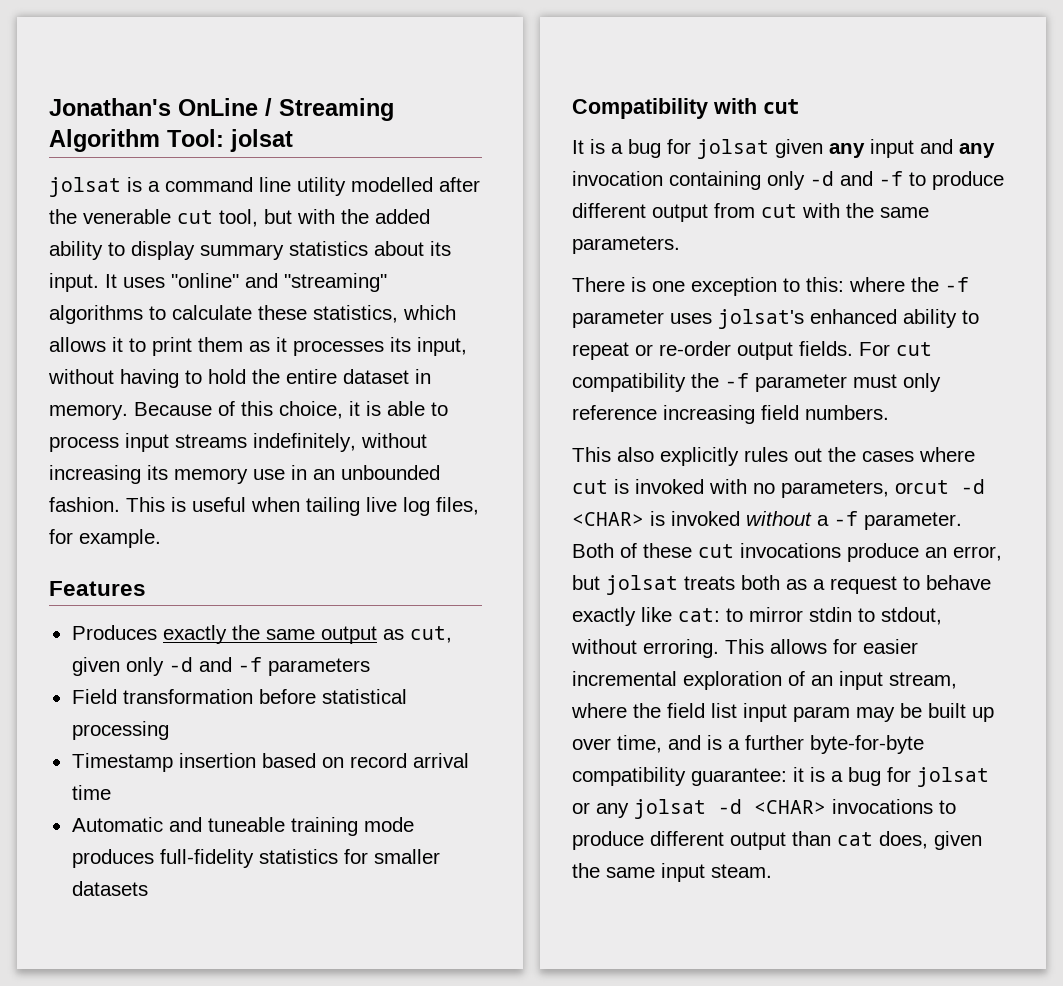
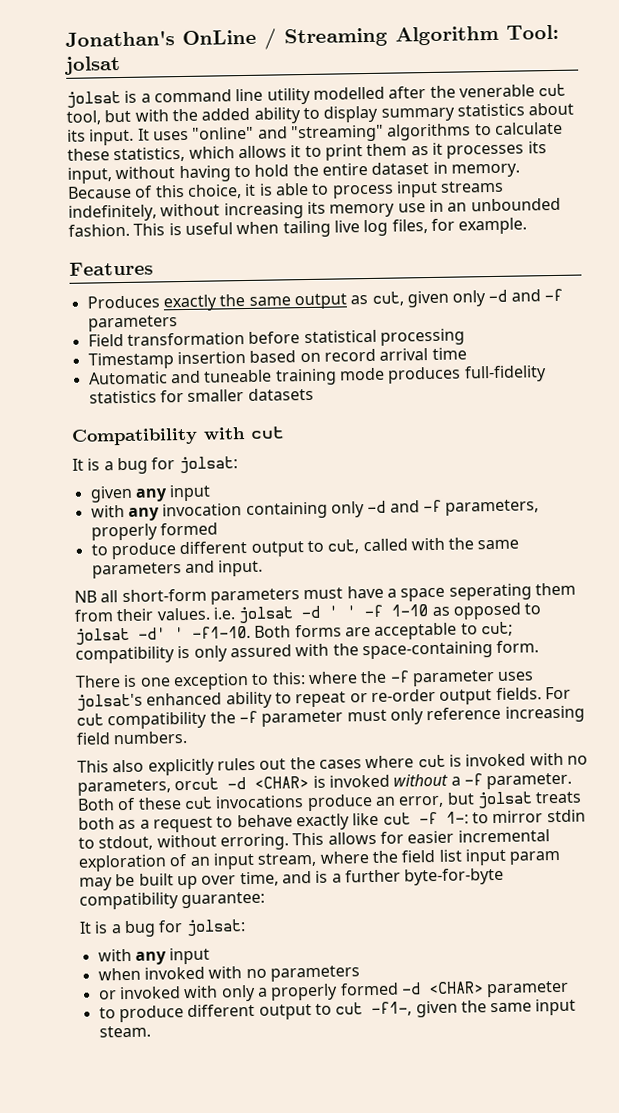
  Compatibility with cut
- It is a bug for jolsat given any input and any invocation containing only -d and -f to produce different output from cut with the same parameters.
+ It is a bug for jolsat:
+ given any input
+ with any invocation containing only -d and -f parameters, properly formed
+ to produce different output to cut, called with the same parameters and input.
+ NB all short-form parameters must have a space seperating them from their values. i.e. jolsat -d ' ' -f 1-10 as opposed to jolsat -d' ' -f1-10. Both forms are acceptable to cut; compatibility is only assured with the space-containing form.
- Both of these cut invocations produce an error, but jolsat treats both as a request to behave exactly like cat: to mirror stdin to stdout, without erroring.
+ Both of these cut invocations produce an error, but jolsat treats both as a request to behave exactly like cut -f 1-: to mirror stdin to stdout, without erroring.
- This allows for easier incremental exploration of an input stream, where the field list input param may be built up over time, and is a further byte-for-byte compatibility guarantee: it is a bug for jolsat or any jolsat -d <CHAR> invocations to produce different output than cat does, given the same input steam.
+ This allows for easier incremental exploration of an input stream, where the field list input param may be built up over time, and is a further byte-for-byte compatibility guarantee:
+ It is a bug for jolsat:
+ with any input
+ when invoked with no parameters
+ or invoked with only a properly formed -d <CHAR> parameter
+ to produce different output to cut -f1-, given the same input steam.

